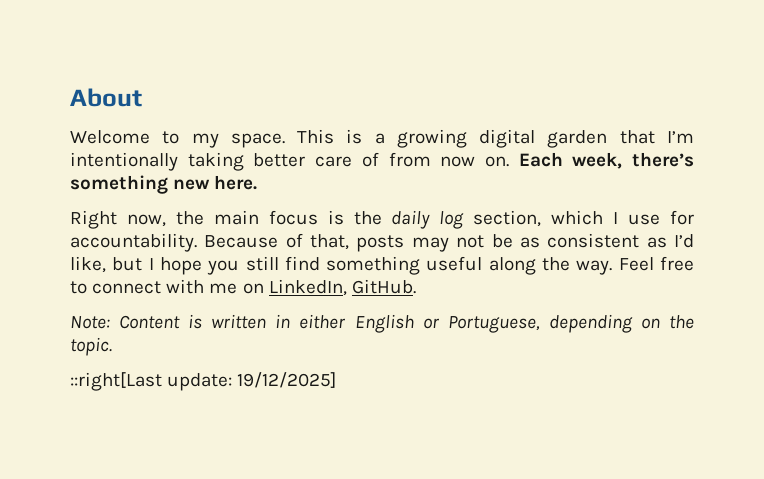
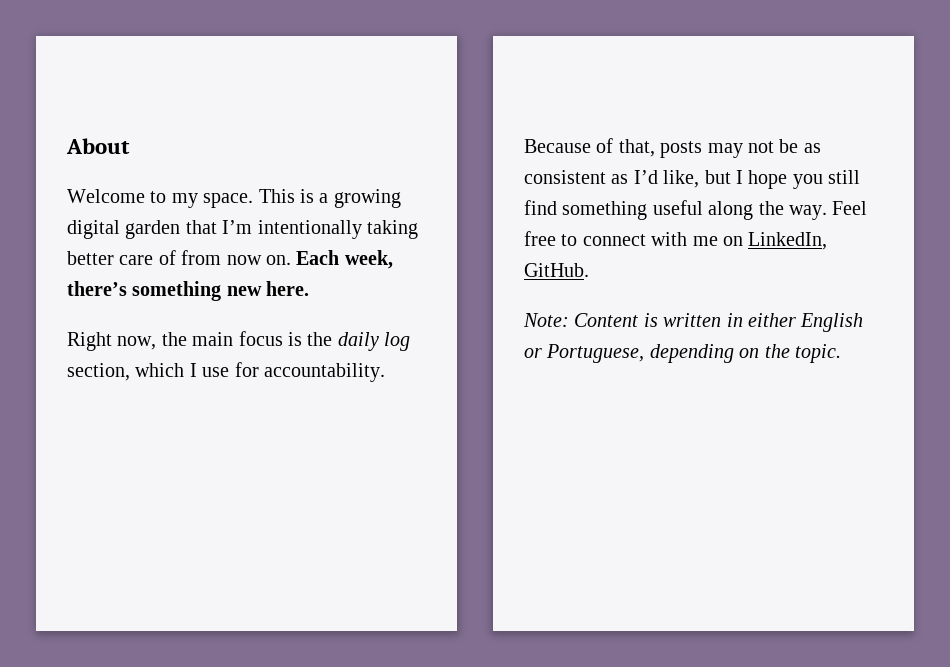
- ::right[Last update: 19/12/2025]

